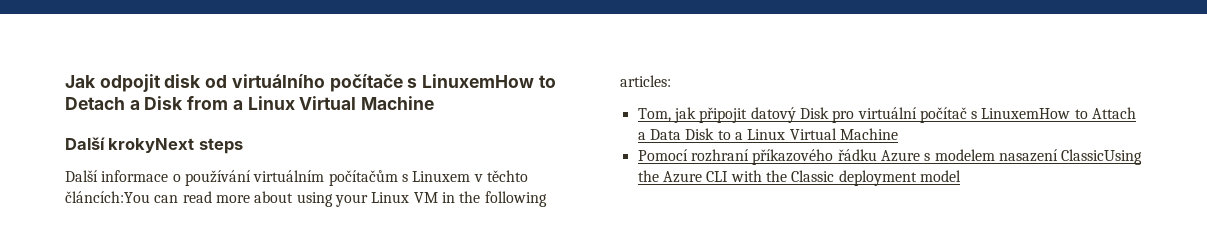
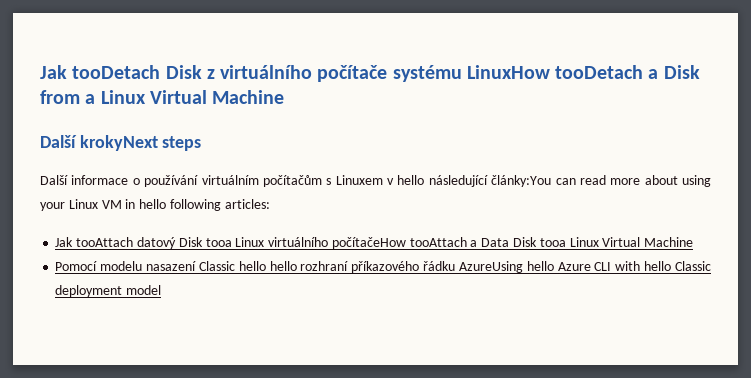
- Jak odpojit disk od virtuálního počítače s LinuxemHow to Detach a Disk from a Linux Virtual Machine
+ Jak tooDetach Disk z virtuálního počítače systému LinuxHow tooDetach a Disk from a Linux Virtual Machine
- Další informace o používání virtuálním počítačům s Linuxem v těchto článcích:You can read more about using your Linux VM in the following articles:
+ Další informace o používání virtuálním počítačům s Linuxem v hello následující články:You can read more about using your Linux VM in hello following articles:
- Tom, jak připojit datový Disk pro virtuální počítač s LinuxemHow to Attach a Data Disk to a Linux Virtual Machine
+ Jak tooAttach datový Disk tooa Linux virtuálního počítačeHow tooAttach a Data Disk tooa Linux Virtual Machine
- Pomocí rozhraní příkazového řádku Azure s modelem nasazení ClassicUsing the Azure CLI with the Classic deployment model
+ Pomocí modelu nasazení Classic hello hello rozhraní příkazového řádku AzureUsing hello Azure CLI with hello Classic deployment model

